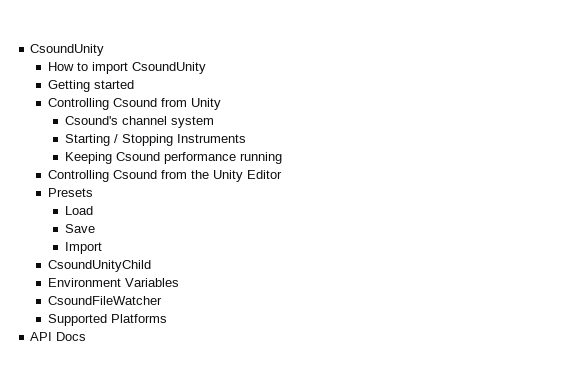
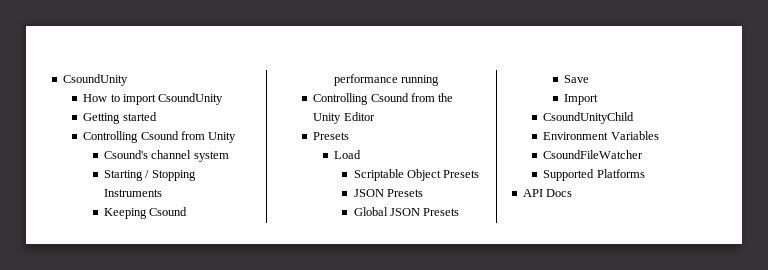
+ Scriptable Object Presets
+ JSON Presets
+ Global JSON Presets

